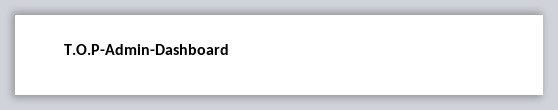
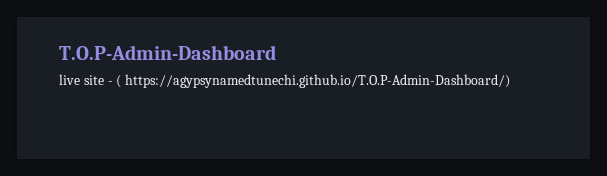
+ live site - ( https://agypsynamedtunechi.github.io/T.O.P-Admin-Dashboard/)

